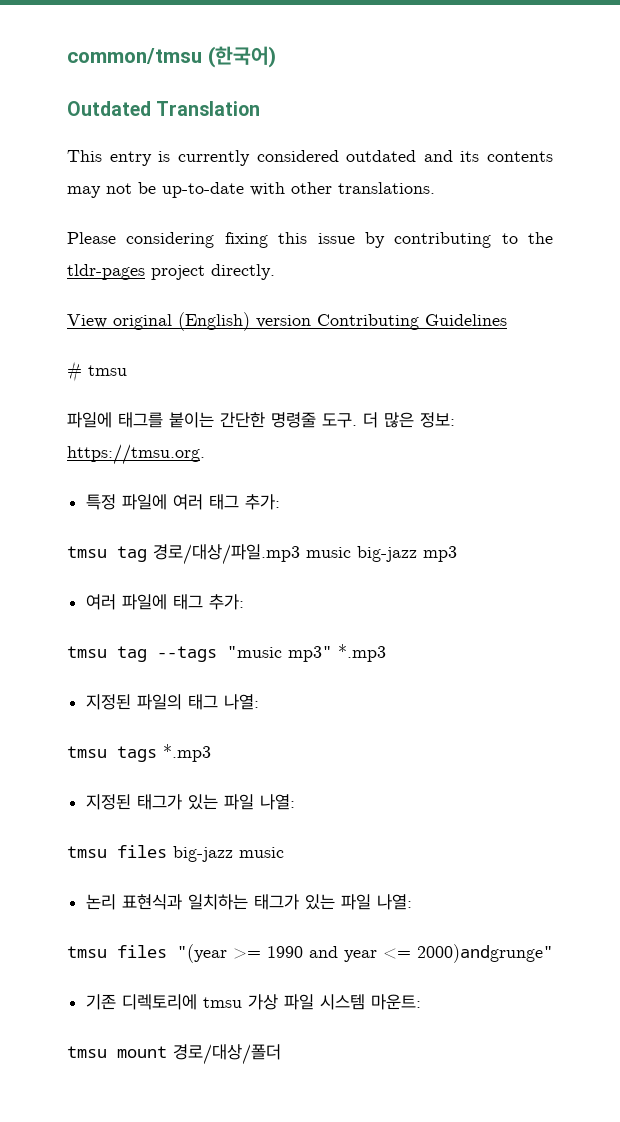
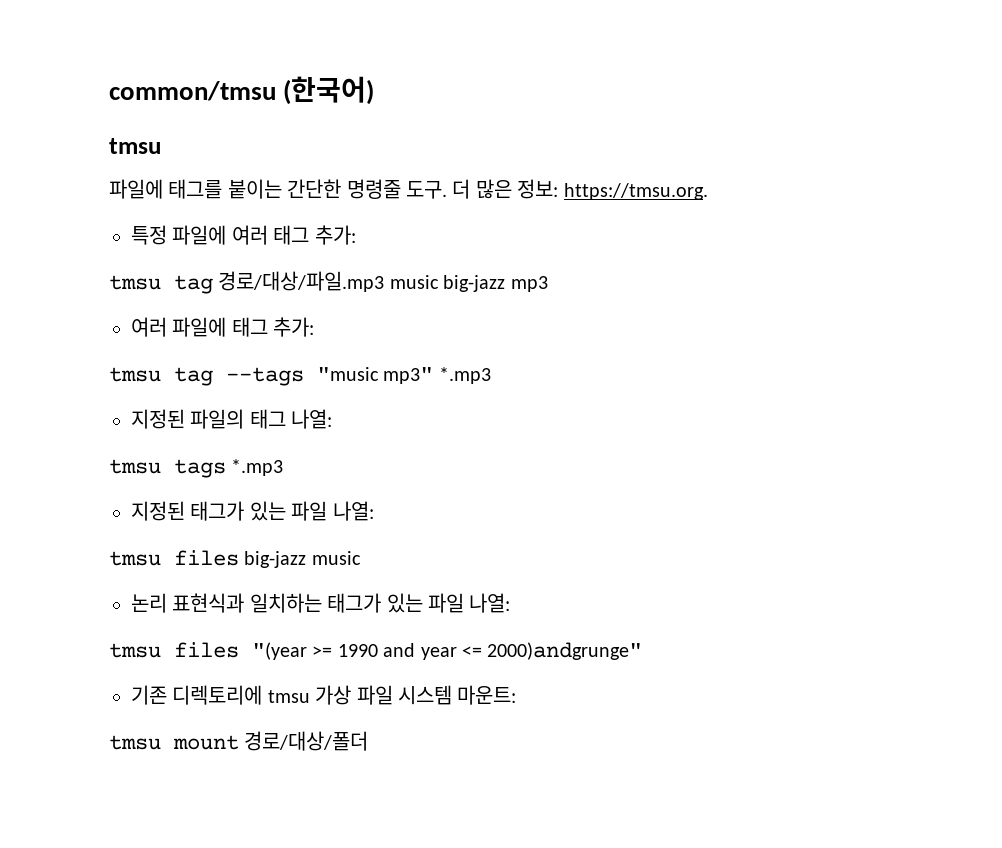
  common/tmsu (한국어)
- Outdated Translation
- This entry is currently considered outdated and its contents may not be up-to-date with other translations.
- Please considering fixing this issue by contributing to the tldr-pages project directly.
- View original (English) version Contributing Guidelines
- # tmsu
+ tmsu

